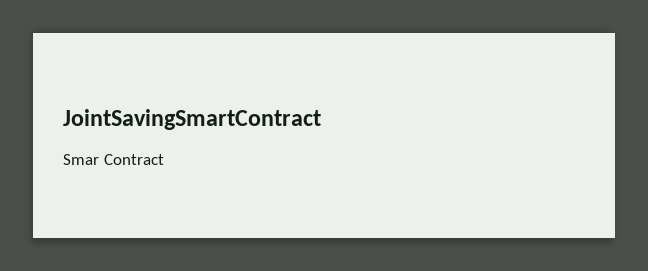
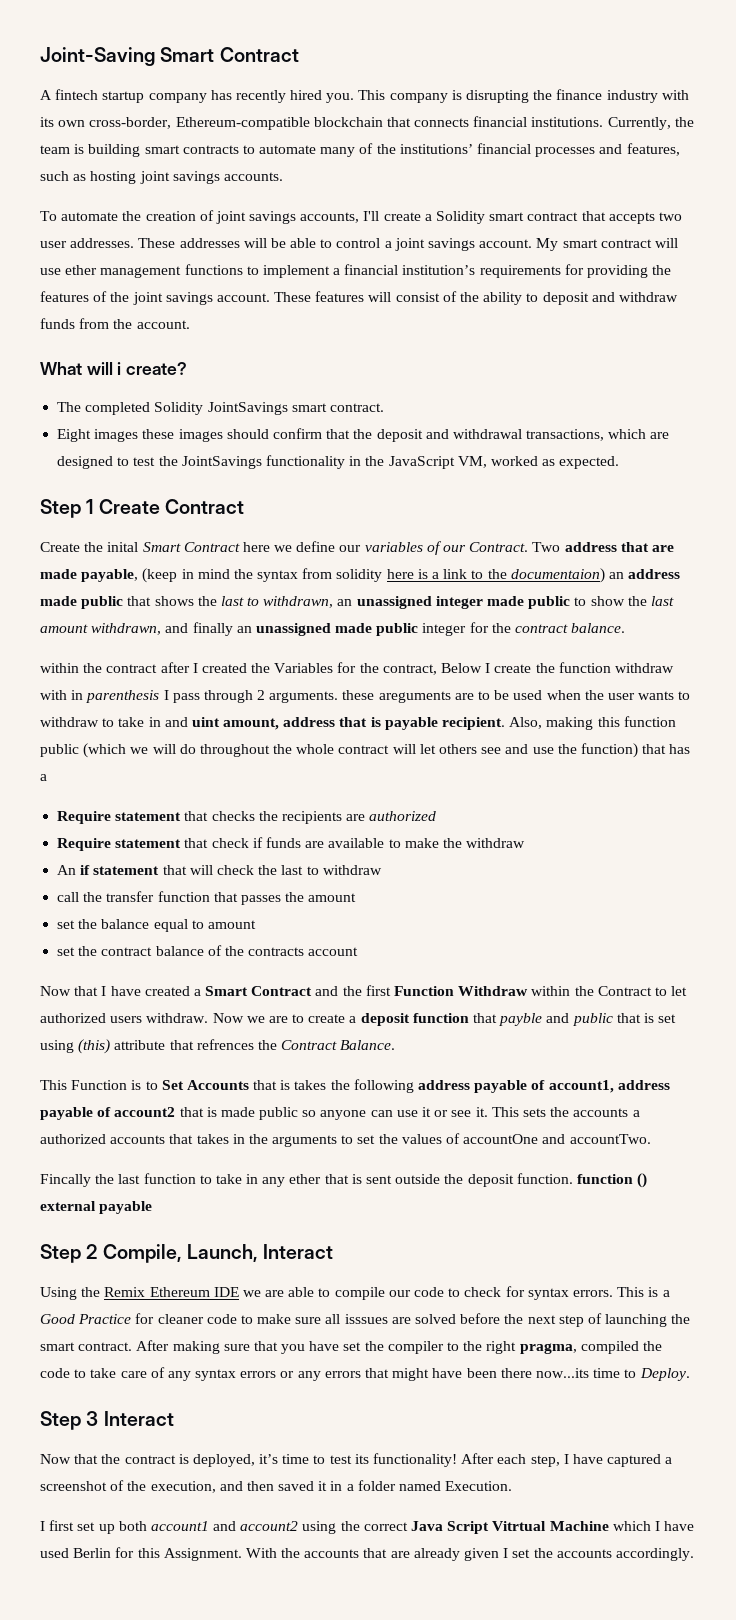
- JointSavingSmartContract
- Smar Contract
+ Joint-Saving Smart Contract
+ A fintech startup company has recently hired you. This company is disrupting the finance industry with its own cross-border, Ethereum-compatible blockchain that connects financial institutions. Currently, the team is building smart contracts to automate many of the institutions’ financial processes and features, such as hosting joint savings accounts.
+ To automate the creation of joint savings accounts, I'll create a Solidity smart contract that accepts two user addresses. These addresses will be able to control a joint savings account. My smart contract will use ether management functions to implement a financial institution’s requirements for providing the features of the joint savings account. These features will consist of the ability to deposit and withdraw funds from the account.
+ What will i create?
+ The completed Solidity JointSavings smart contract.
+ Eight images these images should confirm that the deposit and withdrawal transactions, which are designed to test the JointSavings functionality in the JavaScript VM, worked as expected.
+ Step 1 Create Contract
+ Create the inital Smart Contract here we define our variables of our Contract. Two address that are made payable, (keep in mind the syntax from solidity here is a link to the documentaion) an address made public that shows the last to withdrawn, an unassigned integer made public to show the last amount withdrawn, and finally an unassigned made public integer for the contract balance.
+ within the contract after I created the Variables for the contract, Below I create the function withdraw with in parenthesis I pass through 2 arguments. these areguments are to be used when the user wants to withdraw to take in and uint amount, address that is payable recipient. Also, making this function public (which we will do throughout the whole contract will let others see and use the function) that has a
+ Require statement that checks the recipients are authorized
+ Require statement that check if funds are available to make the withdraw
+ An if statement that will check the last to withdraw
+ call the transfer function that passes the amount
+ set the balance equal to amount
+ set the contract balance of the contracts account
+ Now that I have created a Smart Contract and the first Function Withdraw within the Contract to let authorized users withdraw. Now we are to create a deposit function that payble and public that is set using (this) attribute that refrences the Contract Balance.
+ This Function is to Set Accounts that is takes the following address payable of account1, address payable of account2 that is made public so anyone can use it or see it. This sets the accounts a authorized accounts that takes in the arguments to set the values of accountOne and accountTwo.
+ Fincally the last function to take in any ether that is sent outside the deposit function. function () external payable
+ Step 2 Compile, Launch, Interact
+ Using the Remix Ethereum IDE we are able to compile our code to check for syntax errors. This is a Good Practice for cleaner code to make sure all isssues are solved before the next step of launching the smart contract. After making sure that you have set the compiler to the right pragma, compiled the code to take care of any syntax errors or any errors that might have been there now...its time to Deploy.
+ Step 3 Interact
+ Now that the contract is deployed, it’s time to test its functionality! After each step, I have captured a screenshot of the execution, and then saved it in a folder named Execution.
+ I first set up both account1 and account2 using the correct Java Script Vitrtual Machine which I have used Berlin for this Assignment. With the accounts that are already given I set the accounts accordingly.

